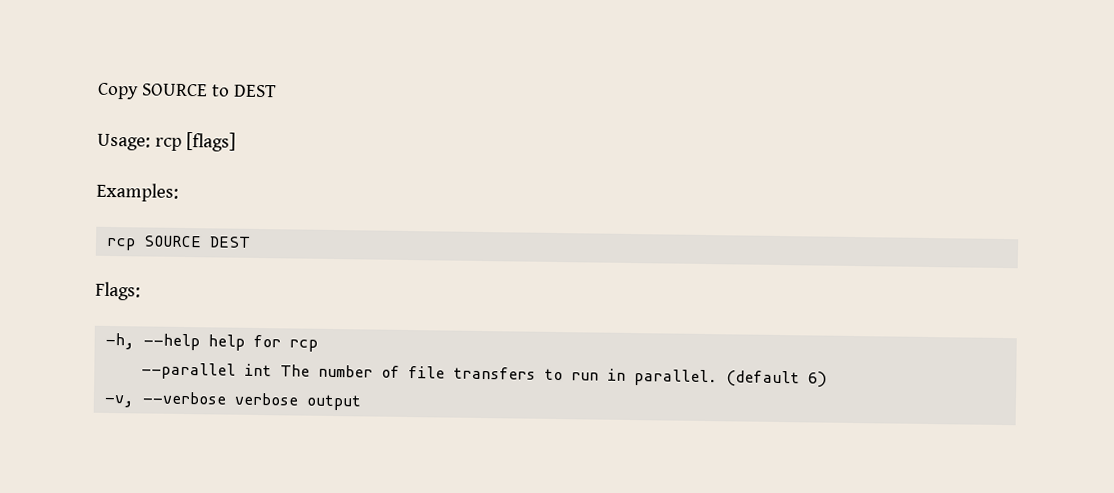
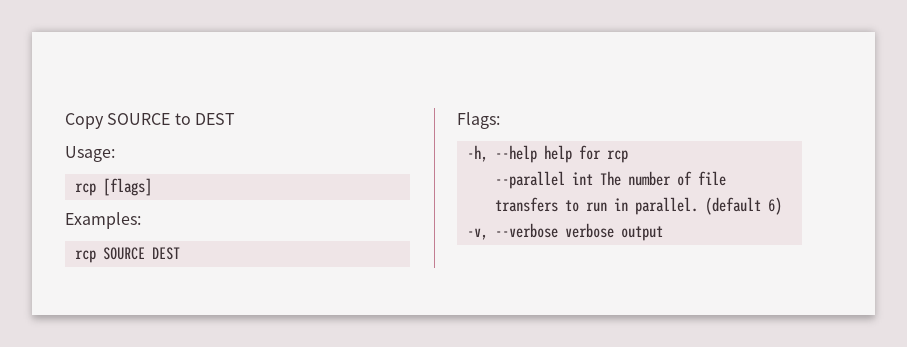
- Usage: rcp [flags]
+ Usage:
+ rcp [flags]

